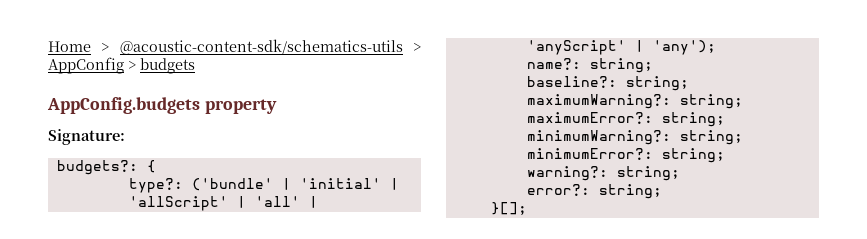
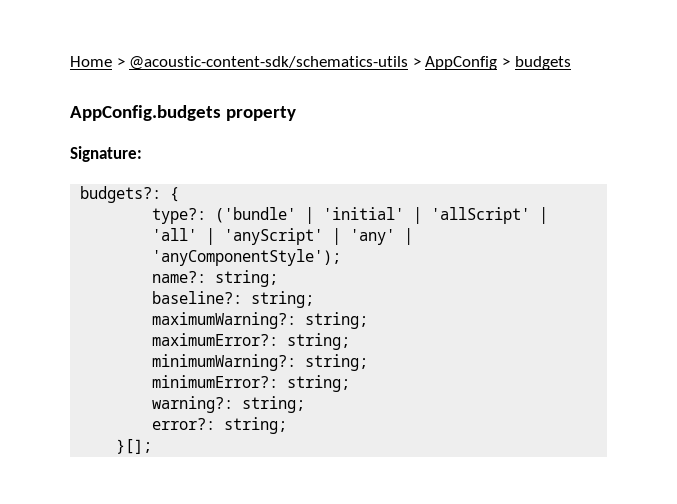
- type?: ('bundle' | 'initial' | 'allScript' | 'all' | 'anyScript' | 'any');
+ type?: ('bundle' | 'initial' | 'allScript' | 'all' | 'anyScript' | 'any' | 'anyComponentStyle');

